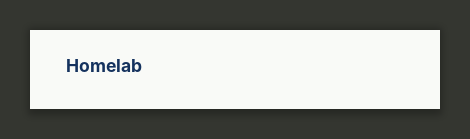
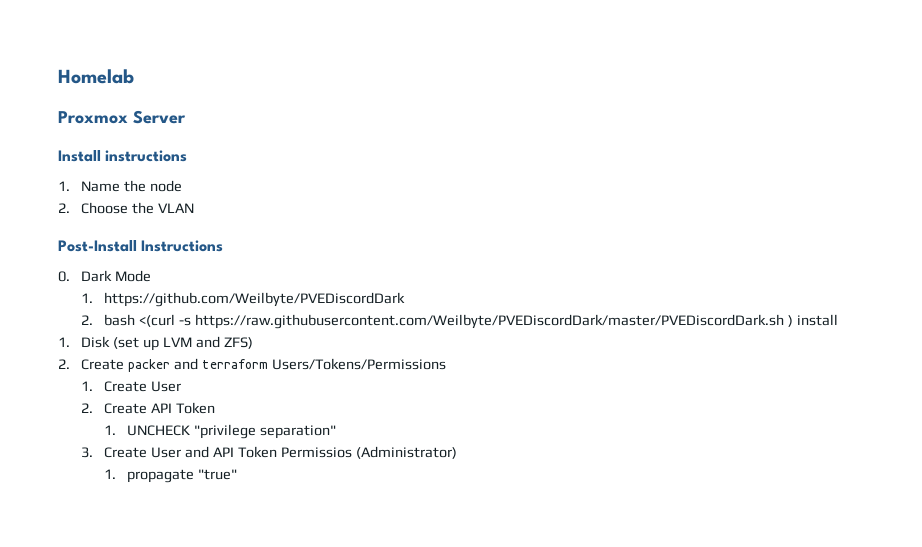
+ Proxmox Server
+ Install instructions
+ 1. Name the node
+ 2. Choose the VLAN
+ Post-Install Instructions
+ 0. Dark Mode
+ 1. https://github.com/Weilbyte/PVEDiscordDark
+ 2. bash <(curl -s https://raw.githubusercontent.com/Weilbyte/PVEDiscordDark/master/PVEDiscordDark.sh ) install
+ 1. Disk (set up LVM and ZFS)
+ 2. Create packer and terraform Users/Tokens/Permissions
+ 1. Create User
+ 2. Create API Token
+ 1. UNCHECK "privilege separation"
+ 3. Create User and API Token Permissios (Administrator)
+ 1. propagate "true"

